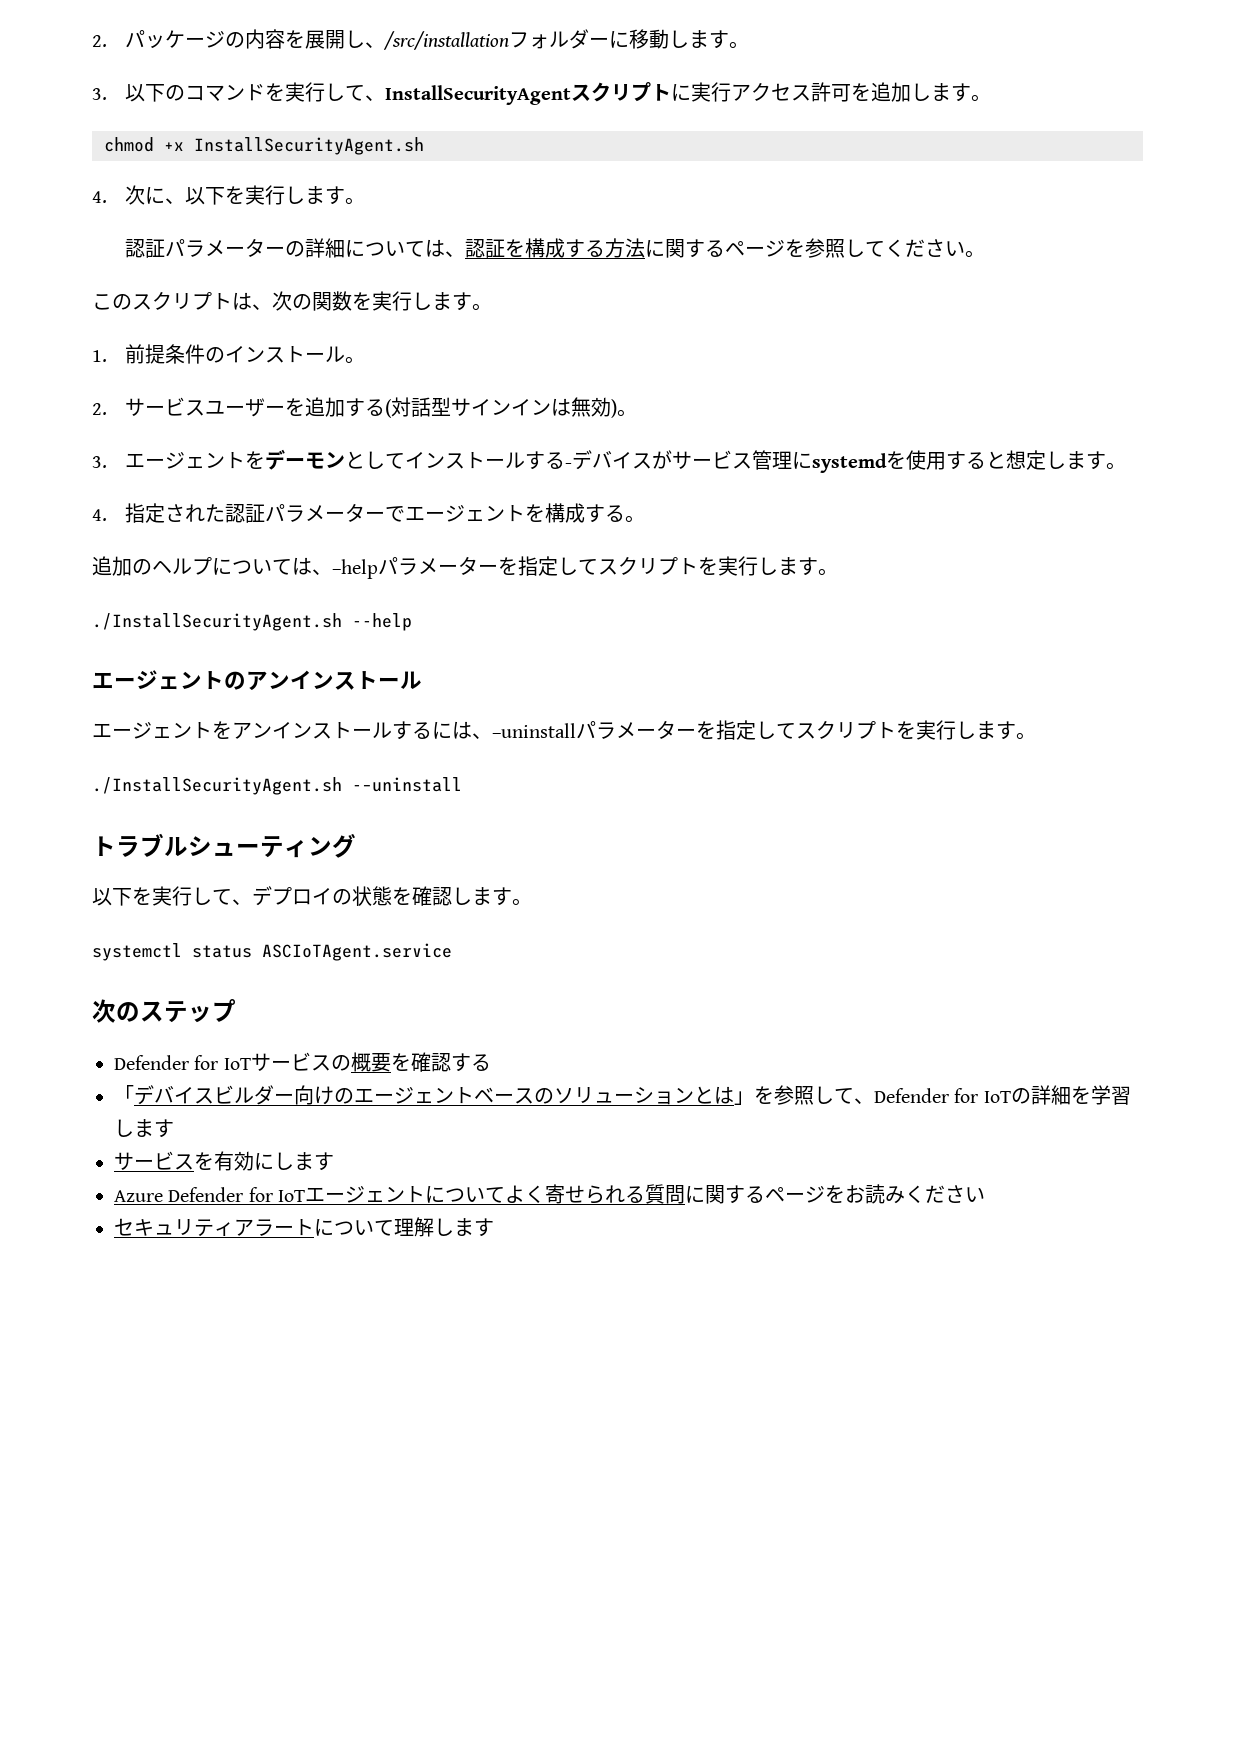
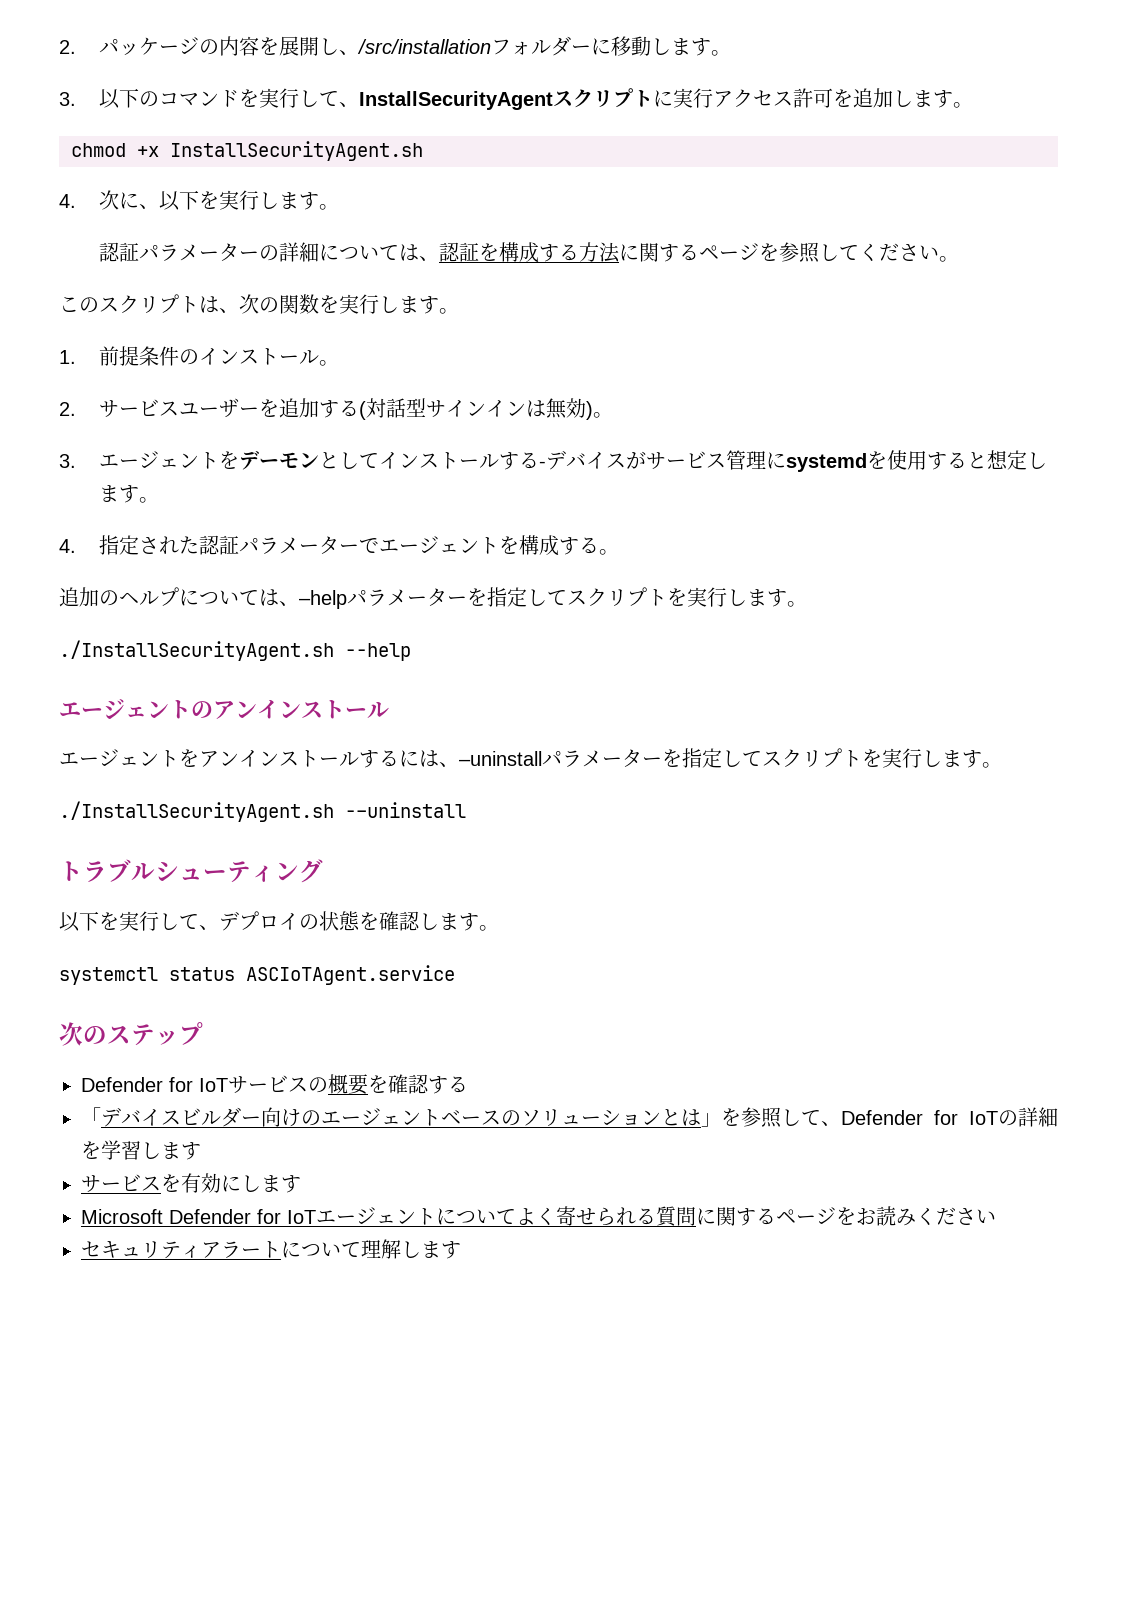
- Azure Defender for IoTエージェントについてよく寄せられる質問に関するページをお読みください
+ Microsoft Defender for IoTエージェントについてよく寄せられる質問に関するページをお読みください

